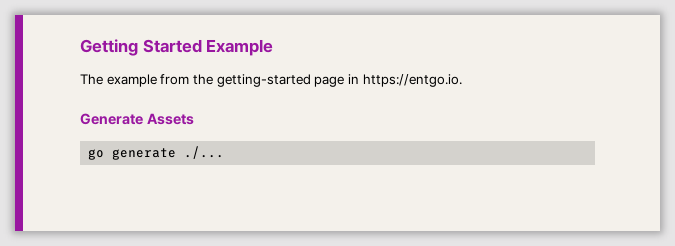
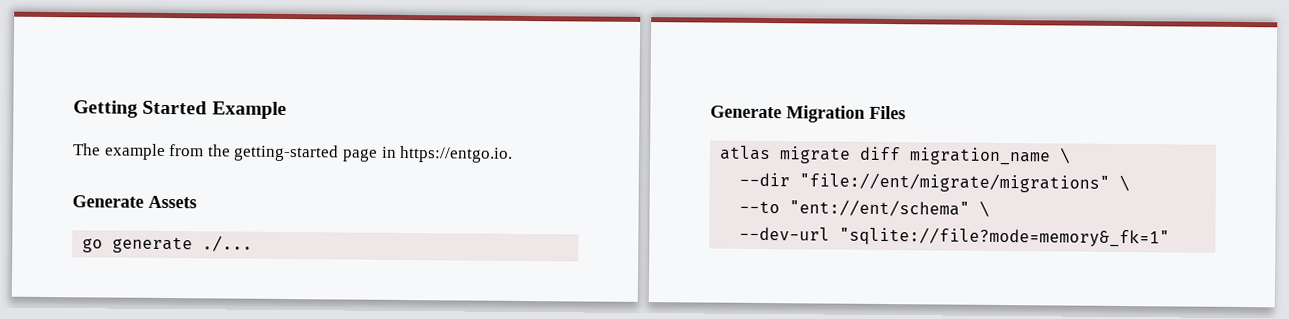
+ Generate Migration Files
+ atlas migrate diff migration_name \
+ --dir "file://ent/migrate/migrations" \
+ --to "ent://ent/schema" \
+ --dev-url "sqlite://file?mode=memory&_fk=1"

